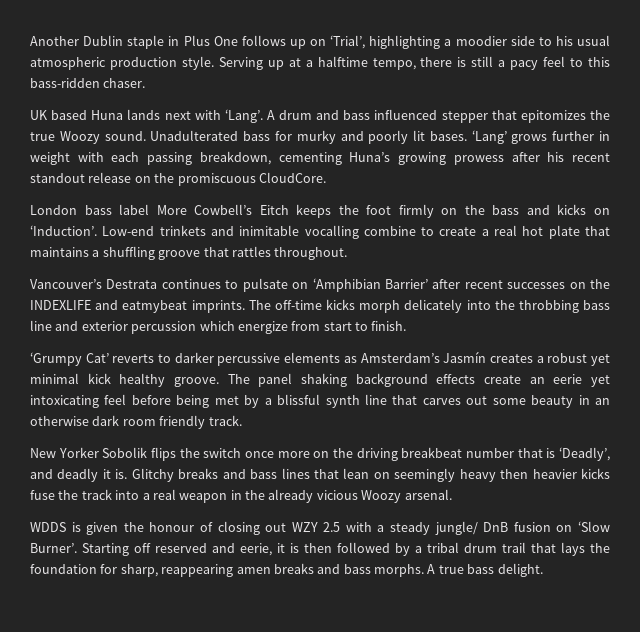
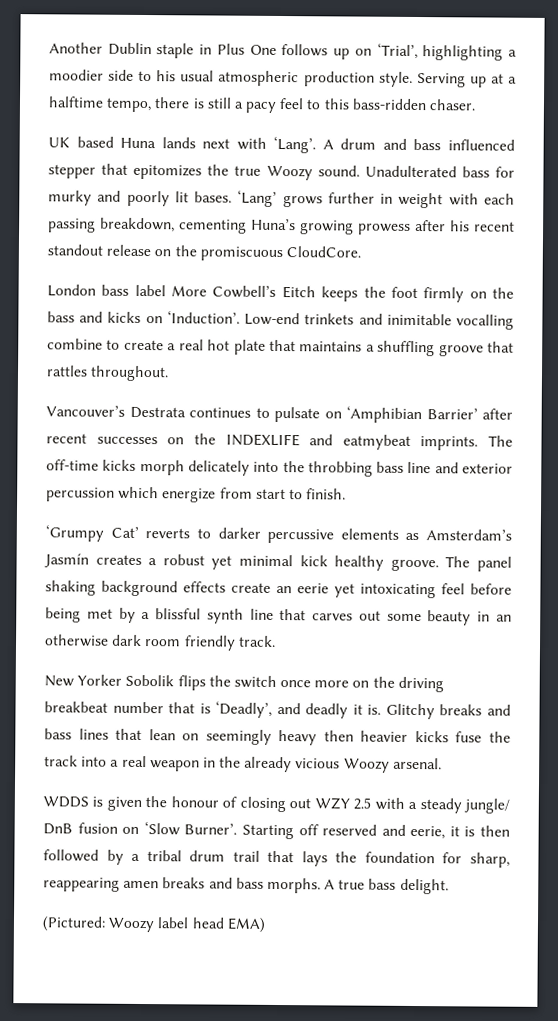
+ (Pictured: Woozy label head EMA)

